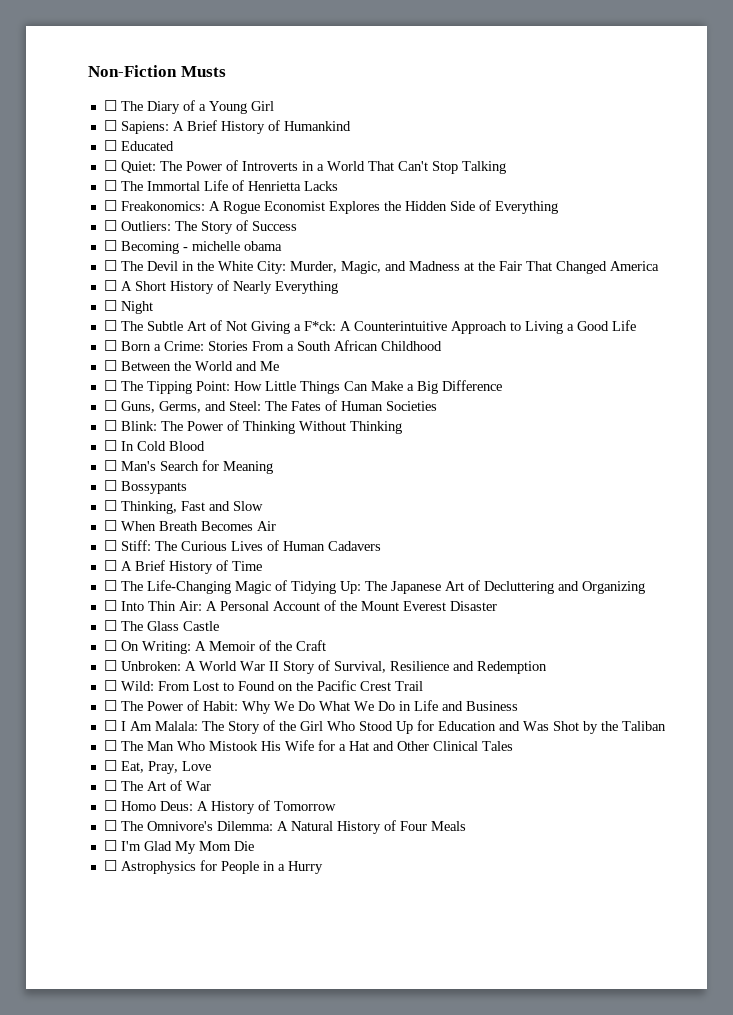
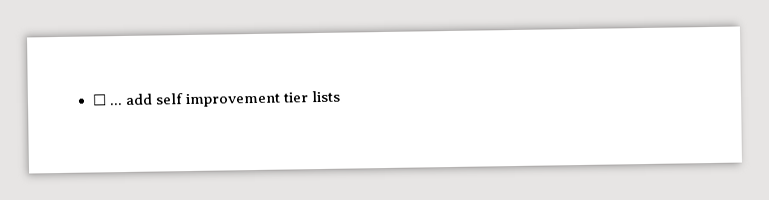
- Non-Fiction Musts
- ☐ The Diary of a Young Girl
- ☐ Sapiens: A Brief History of Humankind
- ☐ Educated
- ☐ Quiet: The Power of Introverts in a World That Can't Stop Talking
- ☐ The Immortal Life of Henrietta Lacks
- ☐ Freakonomics: A Rogue Economist Explores the Hidden Side of Everything
- ☐ Outliers: The Story of Success
- ☐ Becoming - michelle obama
- ☐ The Devil in the White City: Murder, Magic, and Madness at the Fair That Changed America
- ☐ A Short History of Nearly Everything
- ☐ Night
- ☐ The Subtle Art of Not Giving a F*ck: A Counterintuitive Approach to Living a Good Life
- ☐ Born a Crime: Stories From a South African Childhood
- ☐ Between the World and Me
- ☐ The Tipping Point: How Little Things Can Make a Big Difference
- ☐ Guns, Germs, and Steel: The Fates of Human Societies
- ☐ Blink: The Power of Thinking Without Thinking
- ☐ In Cold Blood
- ☐ Man's Search for Meaning
- ☐ Bossypants
- ☐ Thinking, Fast and Slow
- ☐ When Breath Becomes Air
- ☐ Stiff: The Curious Lives of Human Cadavers
- ☐ A Brief History of Time
- ☐ The Life-Changing Magic of Tidying Up: The Japanese Art of Decluttering and Organizing
- ☐ Into Thin Air: A Personal Account of the Mount Everest Disaster
- ☐ The Glass Castle
- ☐ On Writing: A Memoir of the Craft
- ☐ Unbroken: A World War II Story of Survival, Resilience and Redemption
- ☐ Wild: From Lost to Found on the Pacific Crest Trail
- ☐ The Power of Habit: Why We Do What We Do in Life and Business
- ☐ I Am Malala: The Story of the Girl Who Stood Up for Education and Was Shot by the Taliban
- ☐ The Man Who Mistook His Wife for a Hat and Other Clinical Tales
- ☐ Eat, Pray, Love
- ☐ The Art of War
- ☐ Homo Deus: A History of Tomorrow
- ☐ The Omnivore's Dilemma: A Natural History of Four Meals
- ☐ I'm Glad My Mom Die
- ☐ Astrophysics for People in a Hurry
+ ☐ ... add self improvement tier lists

